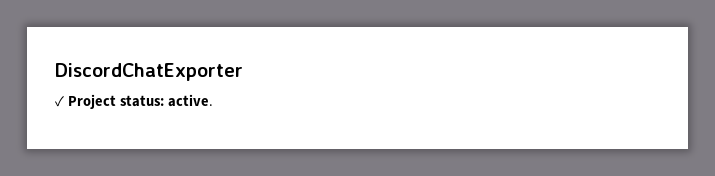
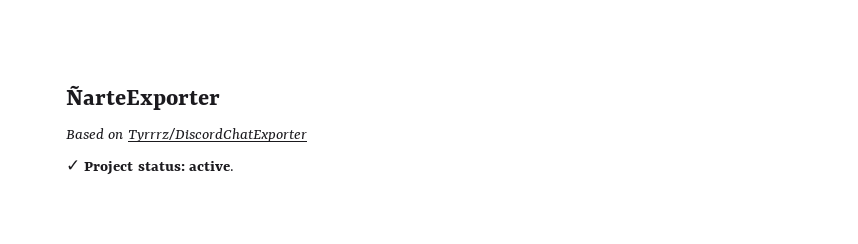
- DiscordChatExporter
+ ÑarteExporter
+ Based on Tyrrrz/DiscordChatExporter

